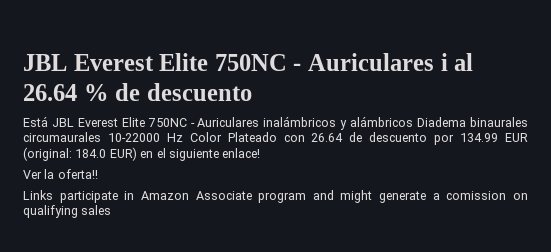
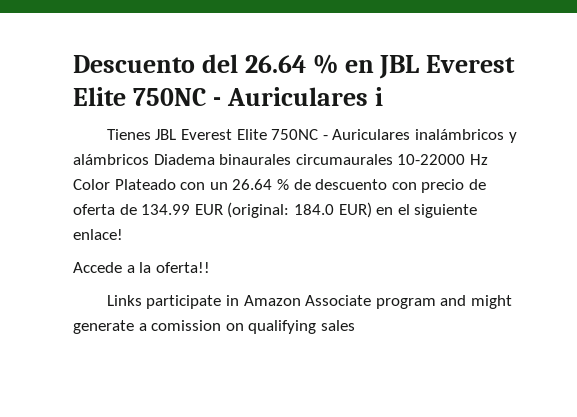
- JBL Everest Elite 750NC - Auriculares i al 26.64 % de descuento
- Está JBL Everest Elite 750NC - Auriculares inalámbricos y alámbricos Diadema binaurales circumaurales 10-22000 Hz Color Plateado con 26.64 de descuento por 134.99 EUR (original: 184.0 EUR) en el siguiente enlace!
+ Descuento del 26.64 % en JBL Everest Elite 750NC - Auriculares i
+ Tienes JBL Everest Elite 750NC - Auriculares inalámbricos y alámbricos Diadema binaurales circumaurales 10-22000 Hz Color Plateado con un 26.64 % de descuento con precio de oferta de 134.99 EUR (original: 184.0 EUR) en el siguiente enlace!
- Ver la oferta!!
+ Accede a la oferta!!

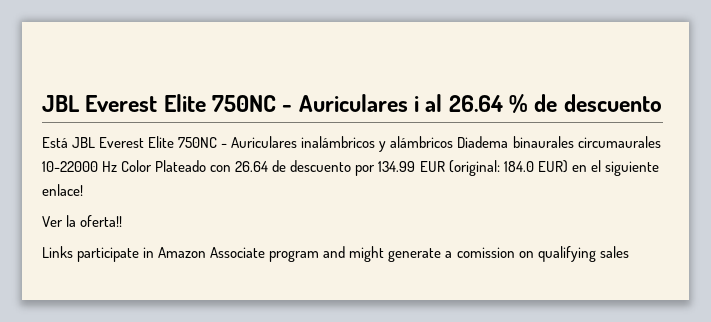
- Descuento del 26.64 % en JBL Everest Elite 750NC - Auriculares i
- Tienes JBL Everest Elite 750NC - Auriculares inalámbricos y alámbricos Diadema binaurales circumaurales 10-22000 Hz Color Plateado con un 26.64 % de descuento con precio de oferta de 134.99 EUR (original: 184.0 EUR) en el siguiente enlace!
+ JBL Everest Elite 750NC - Auriculares i al 26.64 % de descuento
+ Está JBL Everest Elite 750NC - Auriculares inalámbricos y alámbricos Diadema binaurales circumaurales 10-22000 Hz Color Plateado con 26.64 de descuento por 134.99 EUR (original: 184.0 EUR) en el siguiente enlace!
- Accede a la oferta!!
+ Ver la oferta!!

